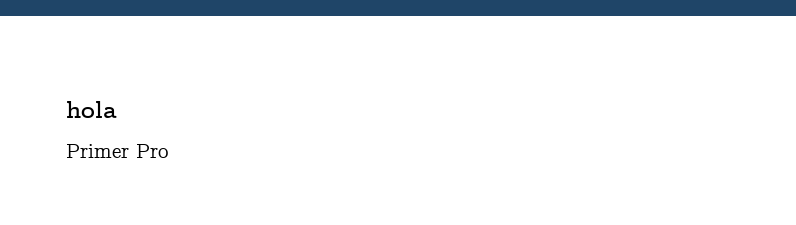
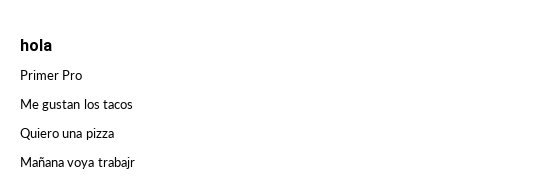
+ Me gustan los tacos
+ Quiero una pizza
+ Mañana voya trabajr

